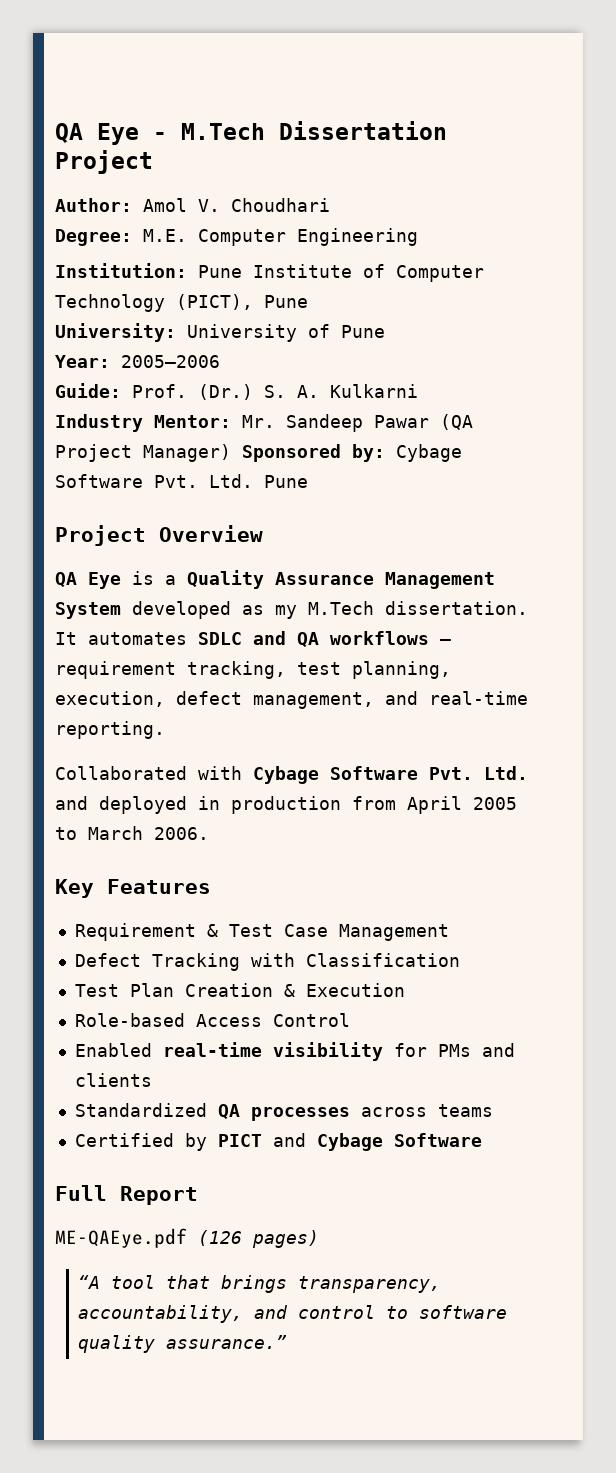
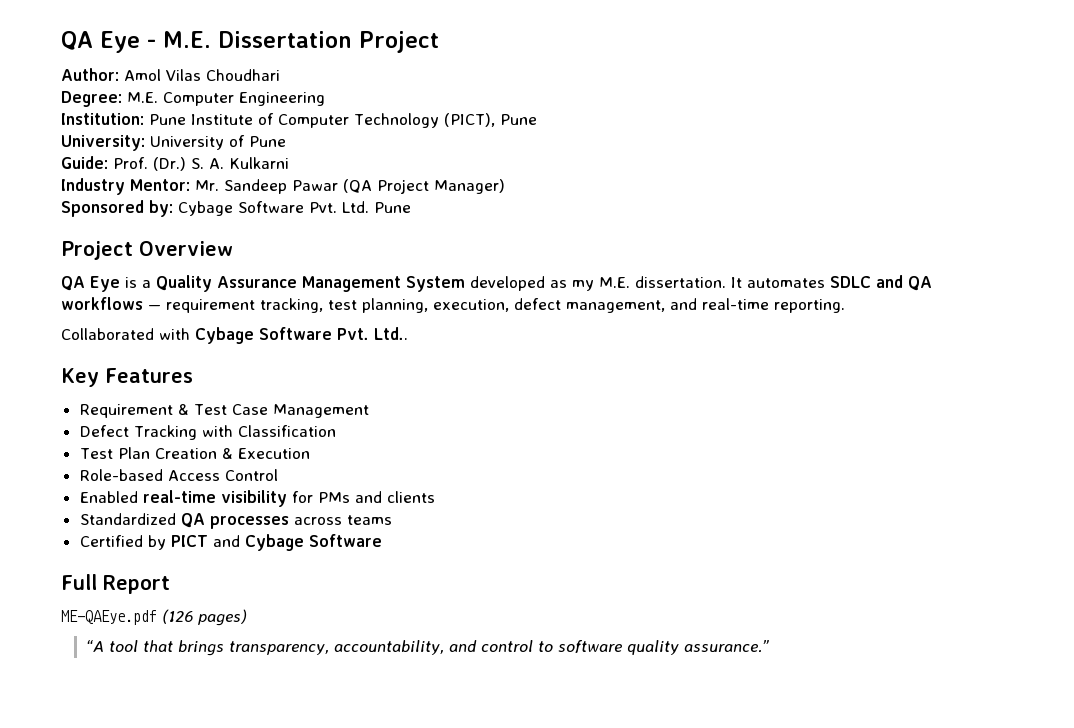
- QA Eye - M.Tech Dissertation Project
+ QA Eye - M.E. Dissertation Project
- Author: Amol V. Choudhari
+ Author: Amol Vilas Choudhari
- Year: 2005–2006
- Industry Mentor: Mr. Sandeep Pawar (QA Project Manager) Sponsored by: Cybage Software Pvt. Ltd. Pune
+ Industry Mentor: Mr. Sandeep Pawar (QA Project Manager)
+ Sponsored by: Cybage Software Pvt. Ltd. Pune
- QA Eye is a Quality Assurance Management System developed as my M.Tech dissertation.
+ QA Eye is a Quality Assurance Management System developed as my M.E. dissertation.
- Collaborated with Cybage Software Pvt. Ltd. and deployed in production from April 2005 to March 2006.
+ Collaborated with Cybage Software Pvt. Ltd..

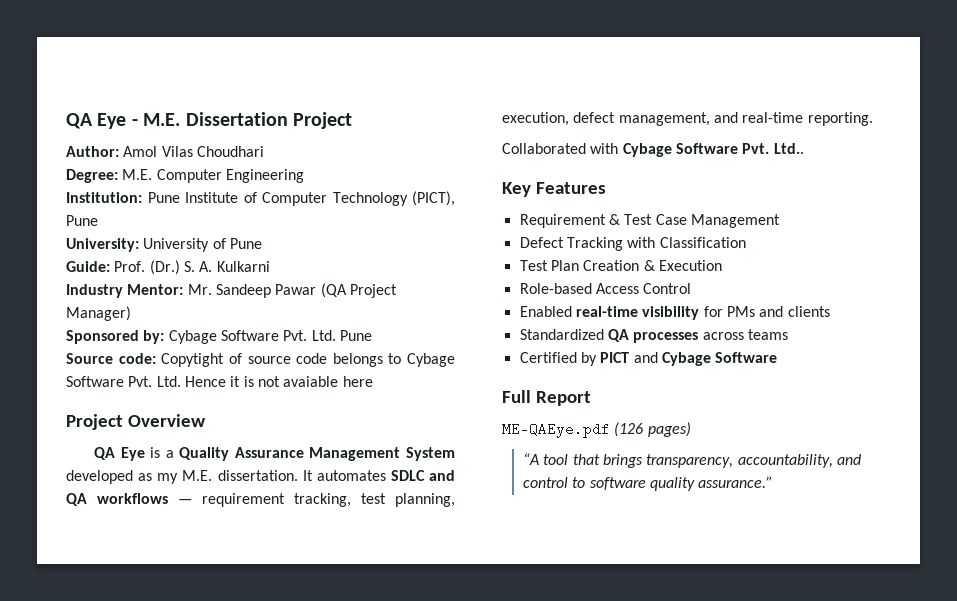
+ Source code: Copytight of source code belongs to Cybage Software Pvt. Ltd. Hence it is not avaiable here

